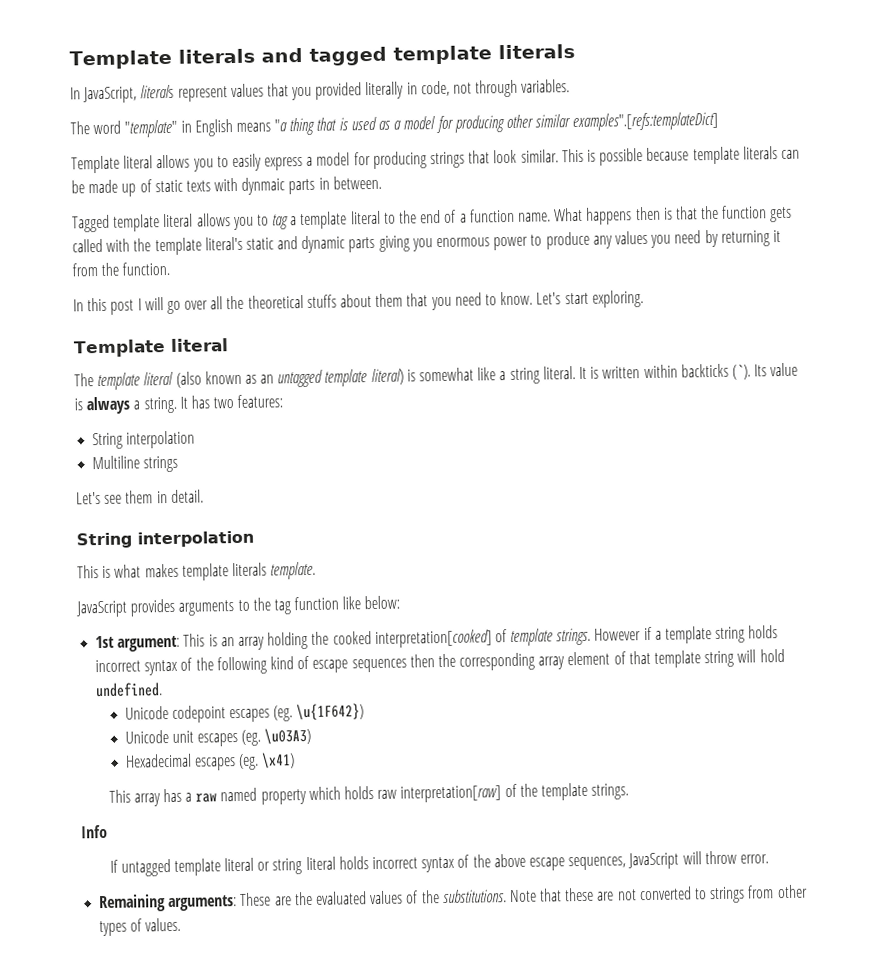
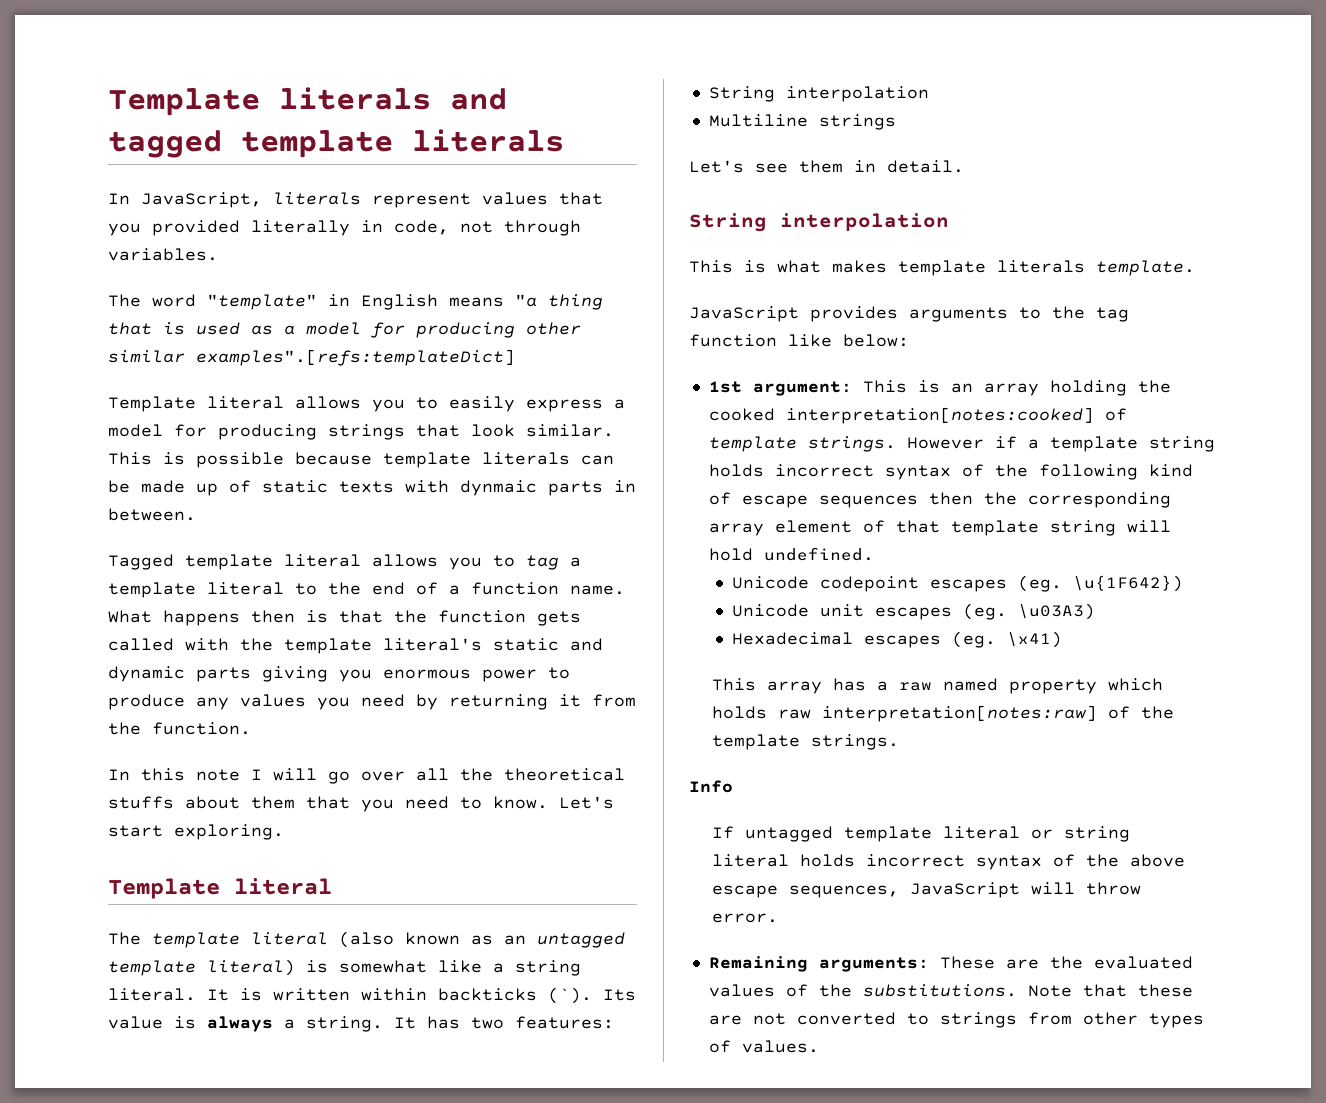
- In this post I will go over all the theoretical stuffs about them that you need to know.
+ In this note I will go over all the theoretical stuffs about them that you need to know.
- 1st argument: This is an array holding the cooked interpretation[cooked] of template strings.
+ 1st argument: This is an array holding the cooked interpretation[notes:cooked] of template strings.
- This array has a raw named property which holds raw interpretation[raw] of the template strings.
+ This array has a raw named property which holds raw interpretation[notes:raw] of the template strings.

